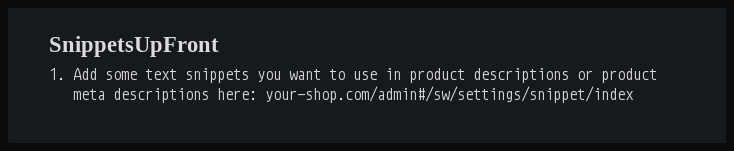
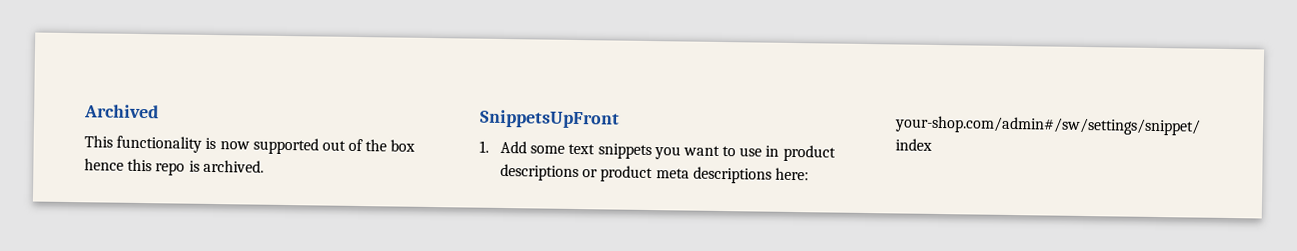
+ Archived
+ This functionality is now supported out of the box hence this repo is archived.

